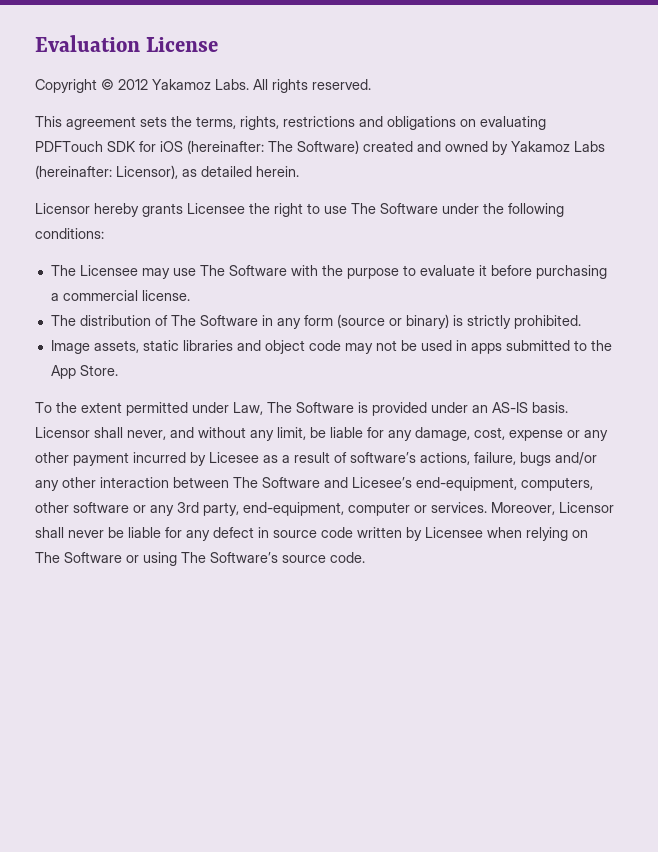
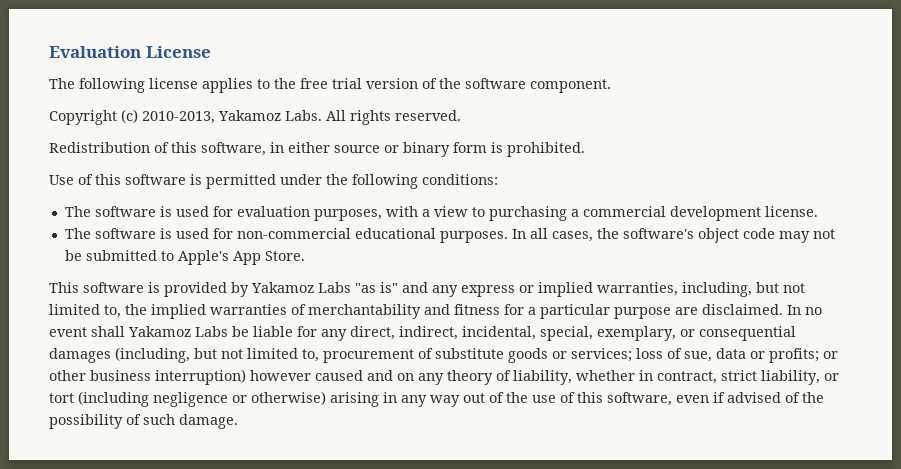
+ The following license applies to the free trial version of the software component.
- Copyright © 2012 Yakamoz Labs.
+ Copyright (c) 2010-2013, Yakamoz Labs.
- This agreement sets the terms, rights, restrictions and obligations on evaluating PDFTouch SDK for iOS (hereinafter: The Software) created and owned by Yakamoz Labs (hereinafter: Licensor), as detailed herein.
- Licensor hereby grants Licensee the right to use The Software under the following conditions:
+ Redistribution of this software, in either source or binary form is prohibited.
+ Use of this software is permitted under the following conditions:
- The Licensee may use The Software with the purpose to evaluate it before purchasing a commercial license.
+ The software is used for evaluation purposes, with a view to purchasing a commercial development license.
- The distribution of The Software in any form (source or binary) is strictly prohibited.
- Image assets, static libraries and object code may not be used in apps submitted to the App Store.
+ The software is used for non-commercial educational purposes. In all cases, the software's object code may not be submitted to Apple's App Store.
- To the extent permitted under Law, The Software is provided under an AS-IS basis. Licensor shall never, and without any limit, be liable for any damage, cost, expense or any other payment incurred by Licesee as a result of software’s actions, failure, bugs and/or any other interaction between The Software and Licesee’s end-equipment, computers, other software or any 3rd party, end-equipment, computer or services. Moreover, Licensor shall never be liable for any defect in source code written by Licensee when relying on The Software or using The Software’s source code.
+ This software is provided by Yakamoz Labs "as is" and any express or implied warranties, including, but not limited to, the implied warranties of merchantability and fitness for a particular purpose are disclaimed. In no event shall Yakamoz Labs be liable for any direct, indirect, incidental, special, exemplary, or consequential damages (including, but not limited to, procurement of substitute goods or services; loss of sue, data or profits; or other business interruption) however caused and on any theory of liability, whether in contract, strict liability, or tort (including negligence or otherwise) arising in any way out of the use of this software, even if advised of the possibility of such damage.

